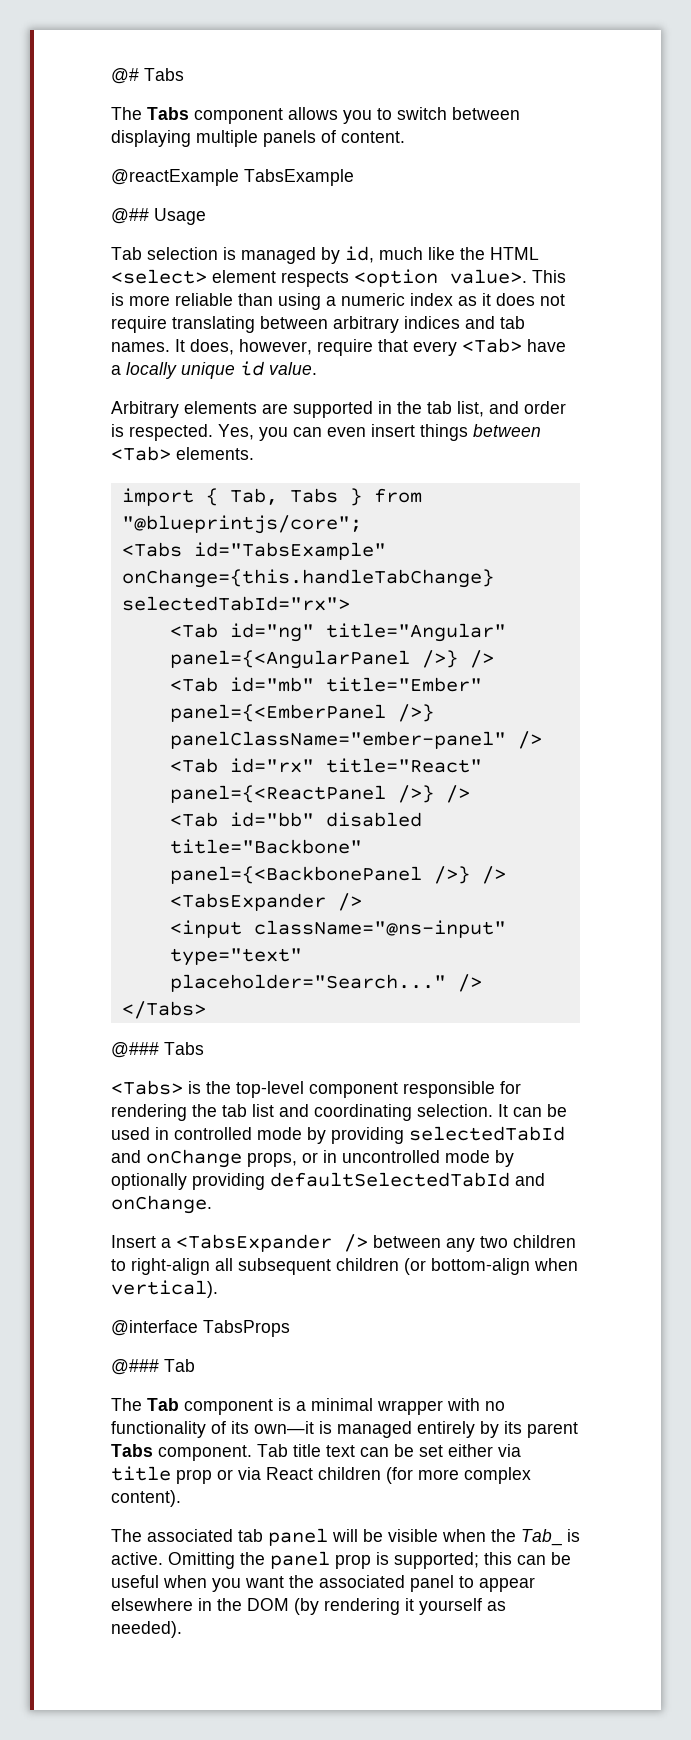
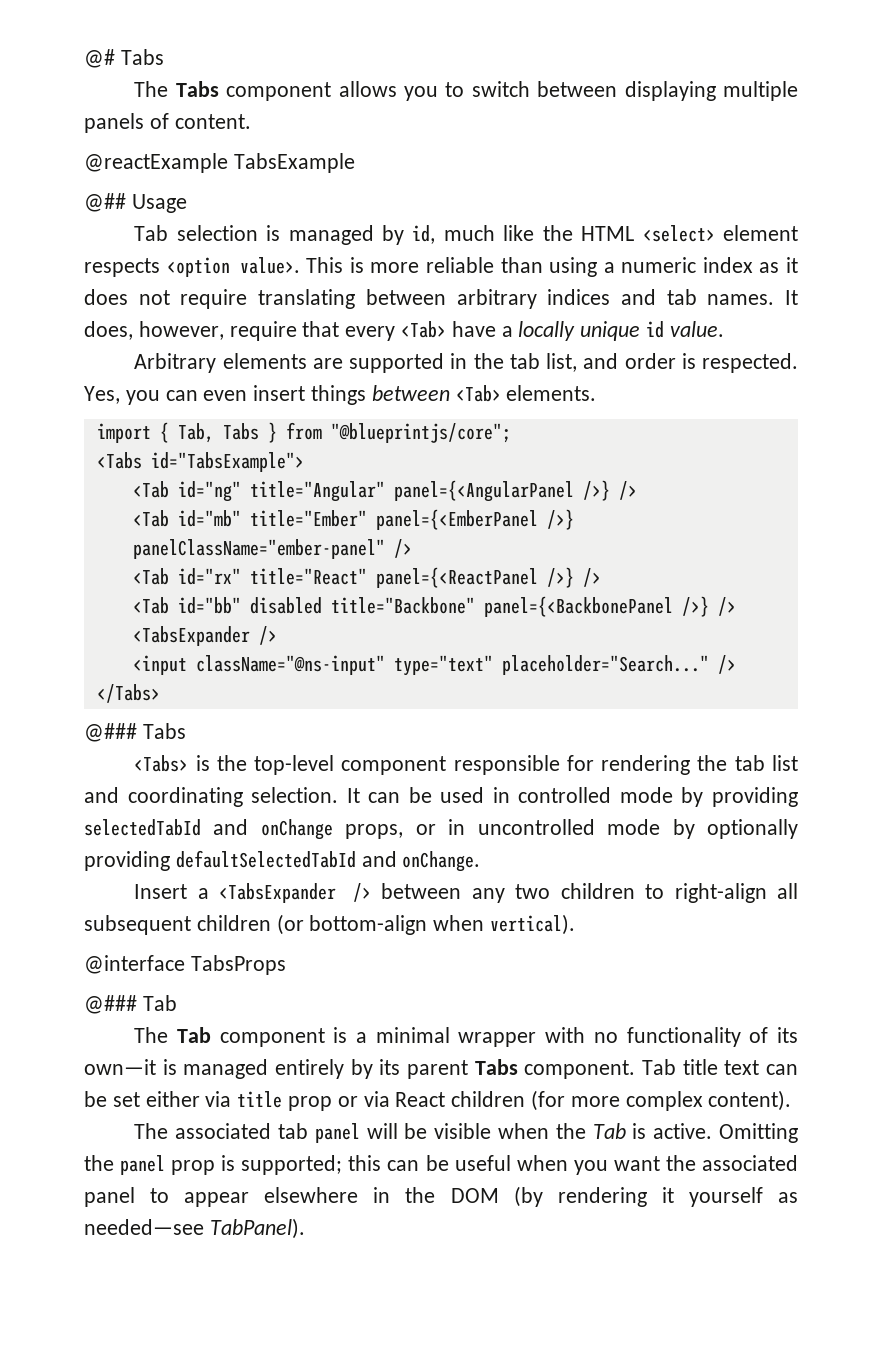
- <Tabs id="TabsExample" onChange={this.handleTabChange} selectedTabId="rx">
+ <Tabs id="TabsExample">
- The associated tab panel will be visible when the Tab_ is active.
+ The associated tab panel will be visible when the Tab is active.
- Omitting the panel prop is supported; this can be useful when you want the associated panel to appear elsewhere in the DOM (by rendering it yourself as needed).
+ Omitting the panel prop is supported; this can be useful when you want the associated panel to appear elsewhere in the DOM (by rendering it yourself as needed—see TabPanel).

